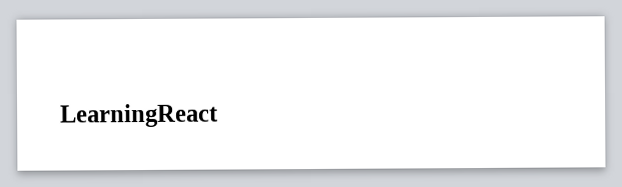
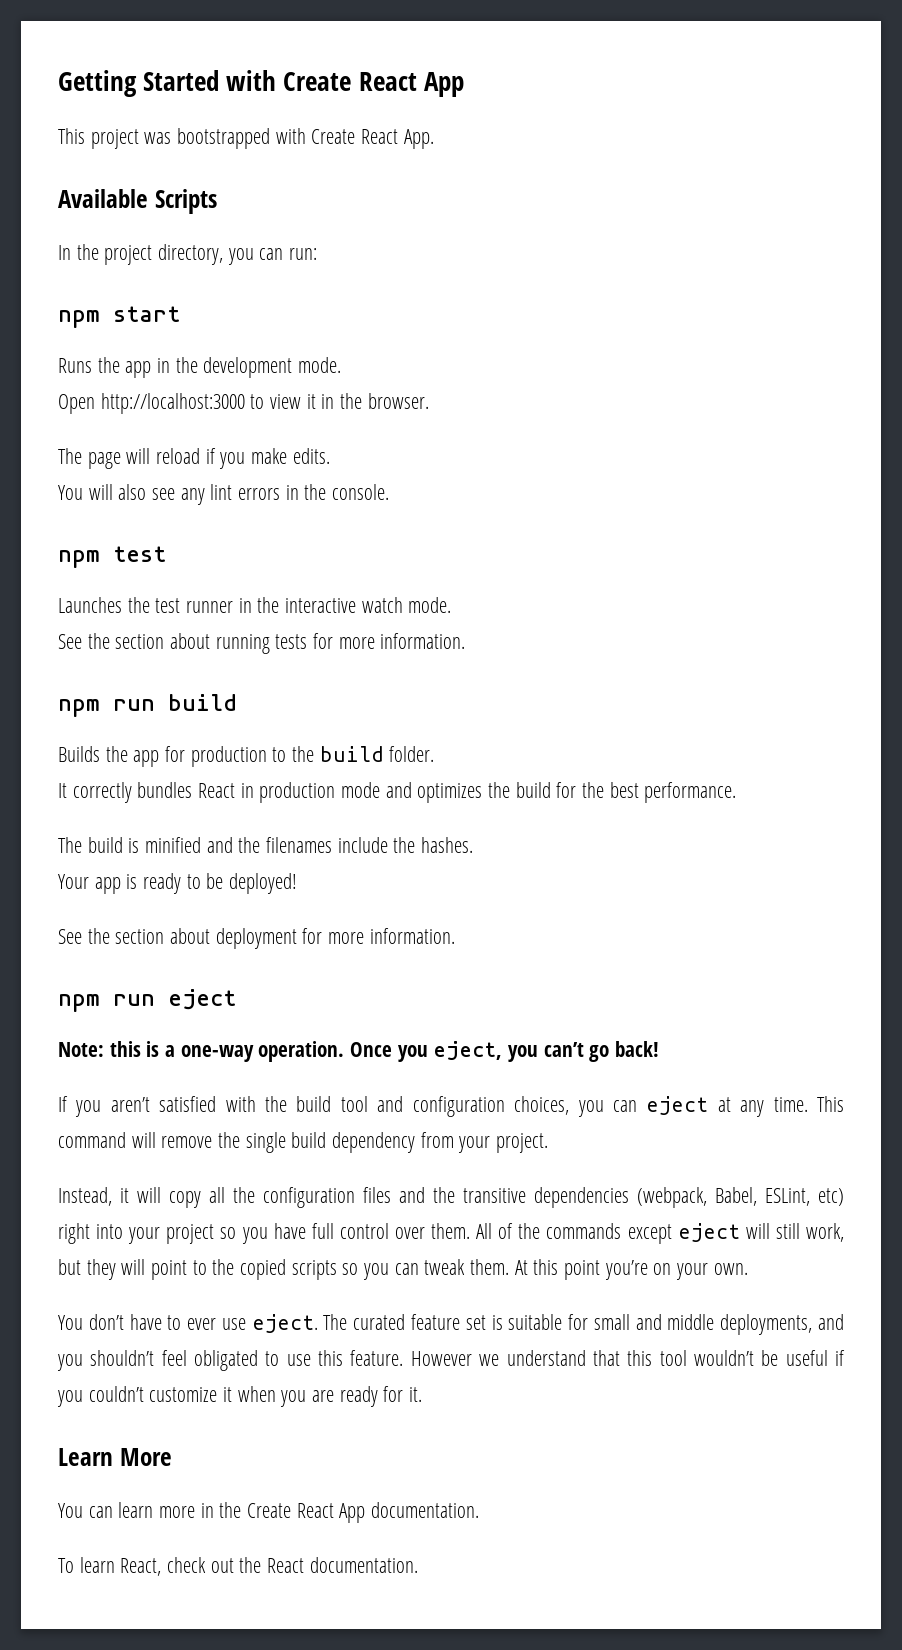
- LearningReact
+ Getting Started with Create React App
+ This project was bootstrapped with Create React App.
+ Available Scripts
+ In the project directory, you can run:
+ npm start
+ Runs the app in the development mode.
+ Open http://localhost:3000 to view it in the browser.
+ The page will reload if you make edits.
+ You will also see any lint errors in the console.
+ npm test
+ Launches the test runner in the interactive watch mode.
+ See the section about running tests for more information.
+ npm run build
+ Builds the app for production to the build folder.
+ It correctly bundles React in production mode and optimizes the build for the best performance.
+ The build is minified and the filenames include the hashes.
+ Your app is ready to be deployed!
+ See the section about deployment for more information.
+ npm run eject
+ Note: this is a one-way operation. Once you eject, you can’t go back!
+ If you aren’t satisfied with the build tool and configuration choices, you can eject at any time. This command will remove the single build dependency from your project.
+ Instead, it will copy all the configuration files and the transitive dependencies (webpack, Babel, ESLint, etc) right into your project so you have full control over them. All of the commands except eject will still work, but they will point to the copied scripts so you can tweak them. At this point you’re on your own.
+ You don’t have to ever use eject. The curated feature set is suitable for small and middle deployments, and you shouldn’t feel obligated to use this feature. However we understand that this tool wouldn’t be useful if you couldn’t customize it when you are ready for it.
+ Learn More
+ You can learn more in the Create React App documentation.
+ To learn React, check out the React documentation.

